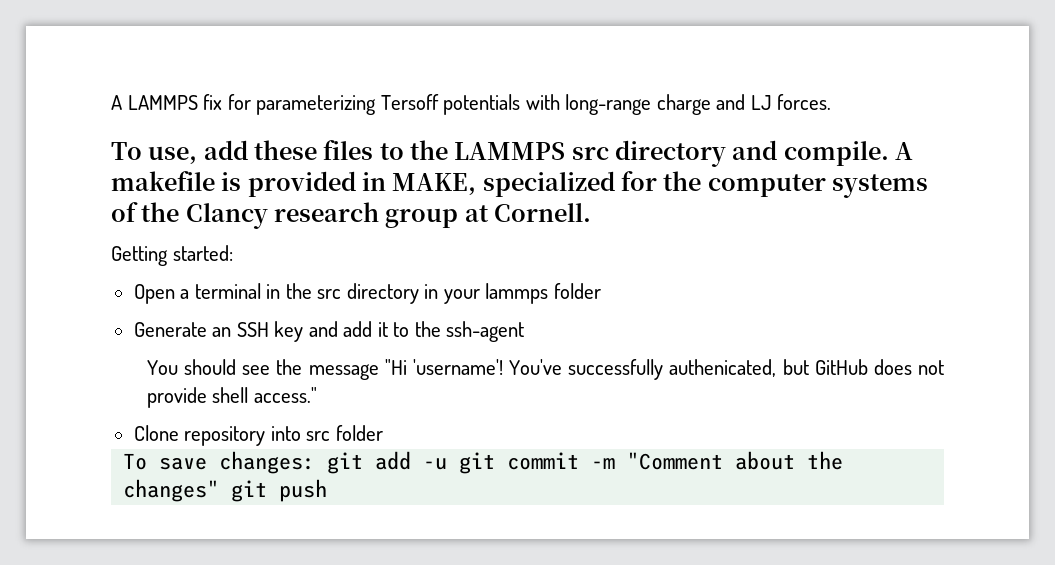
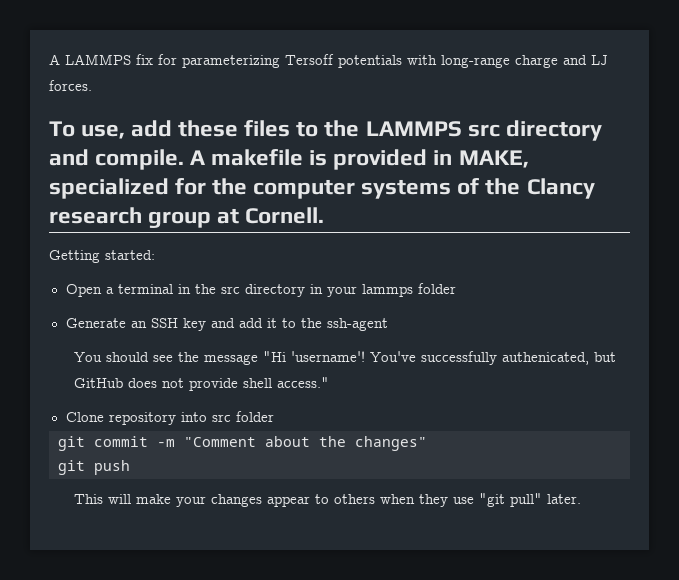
- To save changes: git add -u git commit -m "Comment about the changes" git push
+ git commit -m "Comment about the changes"
+ git push
+ This will make your changes appear to others when they use "git pull" later.

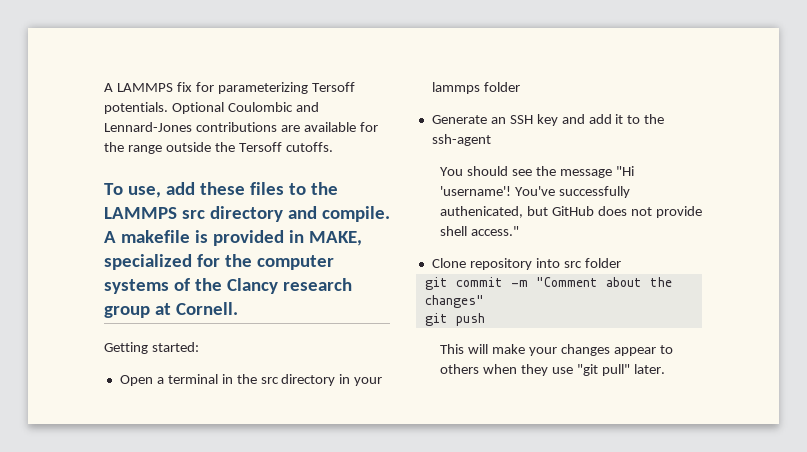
- A LAMMPS fix for parameterizing Tersoff potentials with long-range charge and LJ forces.
+ A LAMMPS fix for parameterizing Tersoff potentials. Optional Coulombic and Lennard-Jones contributions are available for the range outside the Tersoff cutoffs.

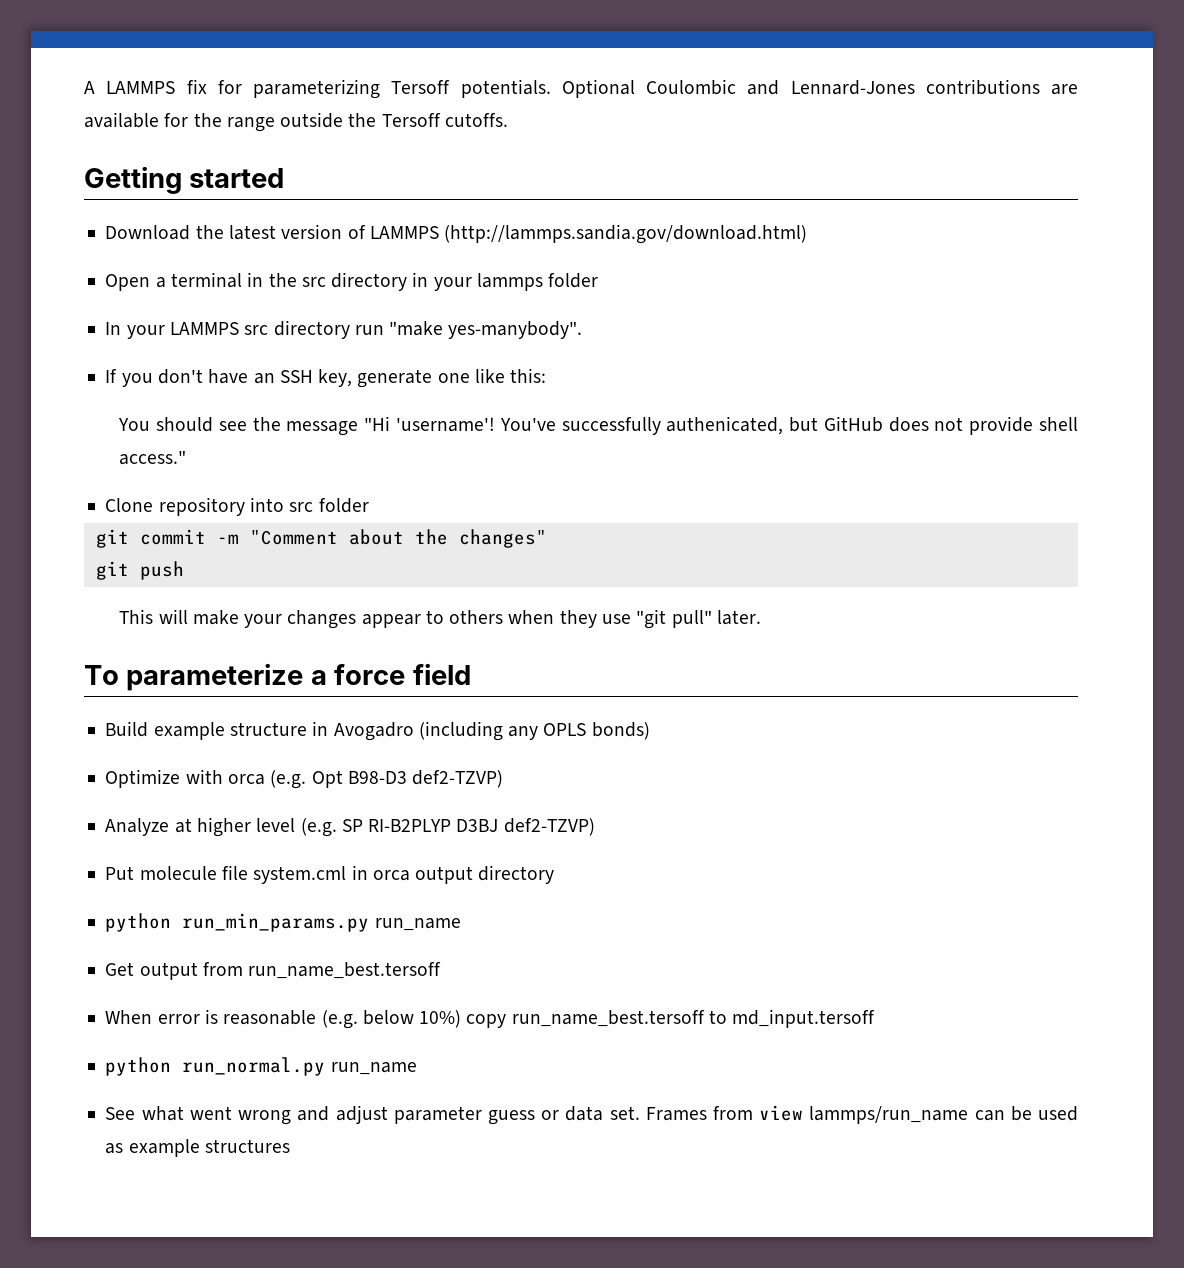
- To use, add these files to the LAMMPS src directory and compile. A makefile is provided in MAKE, specialized for the computer systems of the Clancy research group at Cornell.
- Getting started:
+ Getting started
+ Download the latest version of LAMMPS (http://lammps.sandia.gov/download.html)
- Generate an SSH key and add it to the ssh-agent
+ In your LAMMPS src directory run "make yes-manybody".
+ If you don't have an SSH key, generate one like this:
+ To parameterize a force field
+ Build example structure in Avogadro (including any OPLS bonds)
+ Optimize with orca (e.g. Opt B98-D3 def2-TZVP)
+ Analyze at higher level (e.g. SP RI-B2PLYP D3BJ def2-TZVP)
+ Put molecule file system.cml in orca output directory
+ python run_min_params.py run_name
+ Get output from run_name_best.tersoff
+ When error is reasonable (e.g. below 10%) copy run_name_best.tersoff to md_input.tersoff
+ python run_normal.py run_name
+ See what went wrong and adjust parameter guess or data set. Frames from view lammps/run_name can be used as example structures

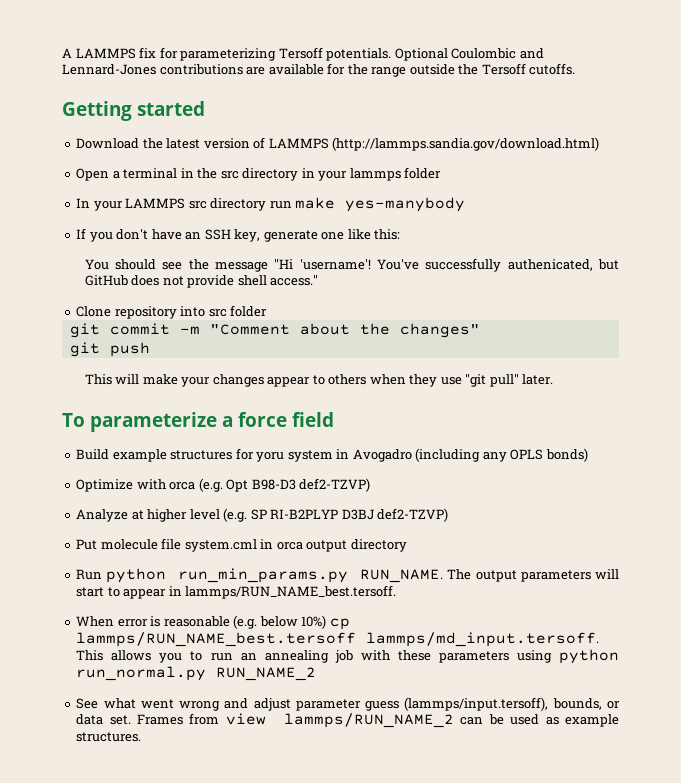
- In your LAMMPS src directory run "make yes-manybody".
+ In your LAMMPS src directory run make yes-manybody
- Build example structure in Avogadro (including any OPLS bonds)
+ Build example structures for yoru system in Avogadro (including any OPLS bonds)
- python run_min_params.py run_name
- Get output from run_name_best.tersoff
+ Run python run_min_params.py RUN_NAME. The output parameters will start to appear in lammps/RUN_NAME_best.tersoff.
- When error is reasonable (e.g. below 10%) copy run_name_best.tersoff to md_input.tersoff
- python run_normal.py run_name
+ When error is reasonable (e.g. below 10%) cp lammps/RUN_NAME_best.tersoff lammps/md_input.tersoff. This allows you to run an annealing job with these parameters using python run_normal.py RUN_NAME_2
- See what went wrong and adjust parameter guess or data set.
+ See what went wrong and adjust parameter guess (lammps/input.tersoff), bounds, or data set.
- Frames from view lammps/run_name can be used as example structures
+ Frames from view lammps/RUN_NAME_2 can be used as example structures.

